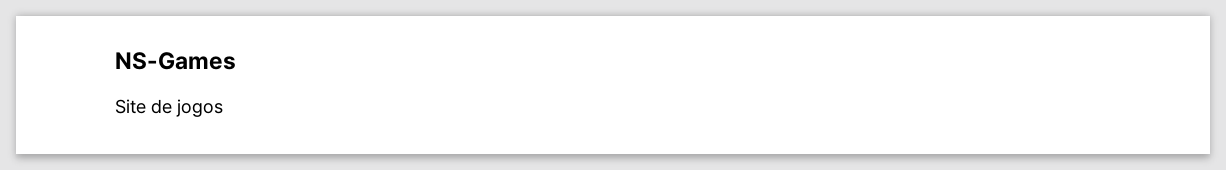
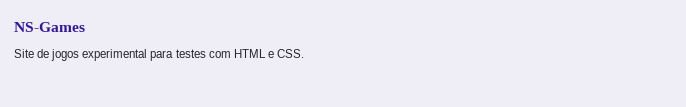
- Site de jogos
+ Site de jogos experimental para testes com HTML e CSS.

